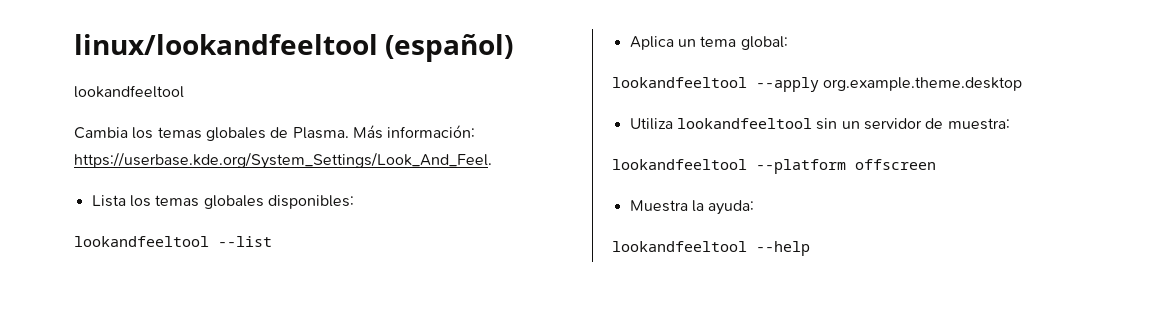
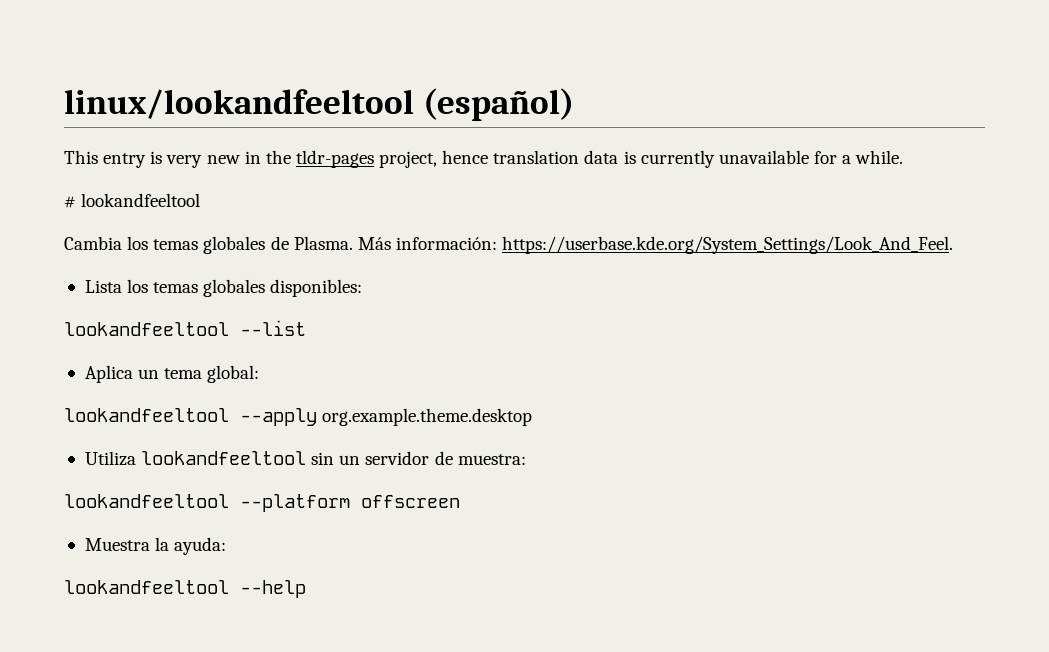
  linux/lookandfeeltool (español)
- lookandfeeltool
+ This entry is very new in the tldr-pages project, hence translation data is currently unavailable for a while.
+ # lookandfeeltool

